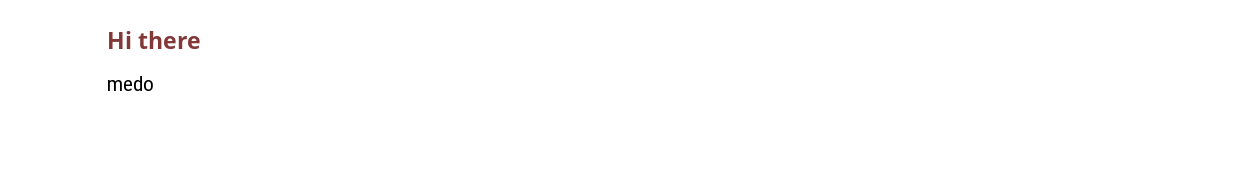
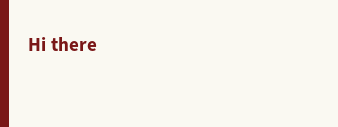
- medo

